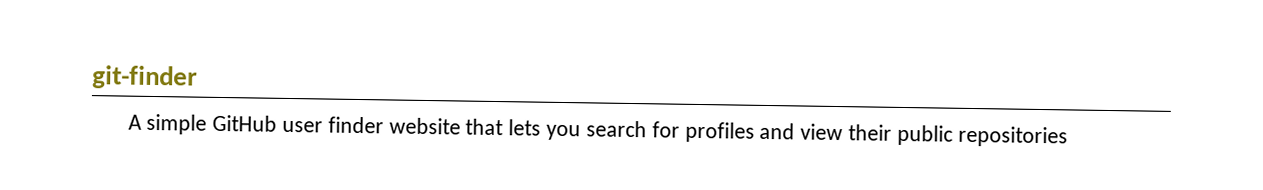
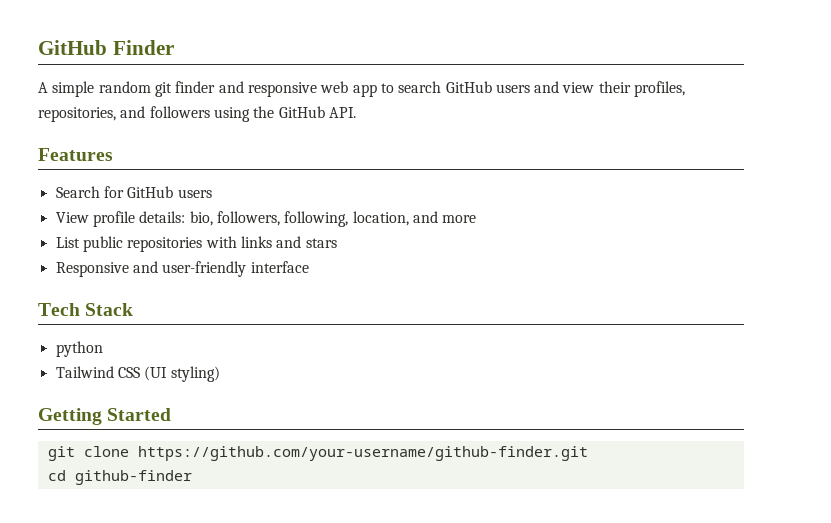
- git-finder
+ GitHub Finder
- A simple GitHub user finder website that lets you search for profiles and view their public repositories
+ A simple random git finder and responsive web app to search GitHub users and view their profiles, repositories, and followers using the GitHub API.
+ Features
+ Search for GitHub users
+ View profile details: bio, followers, following, location, and more
+ List public repositories with links and stars
+ Responsive and user-friendly interface
+ Tech Stack
+ python
+ Tailwind CSS (UI styling)
+ Getting Started
+ git clone https://github.com/your-username/github-finder.git
+ cd github-finder

